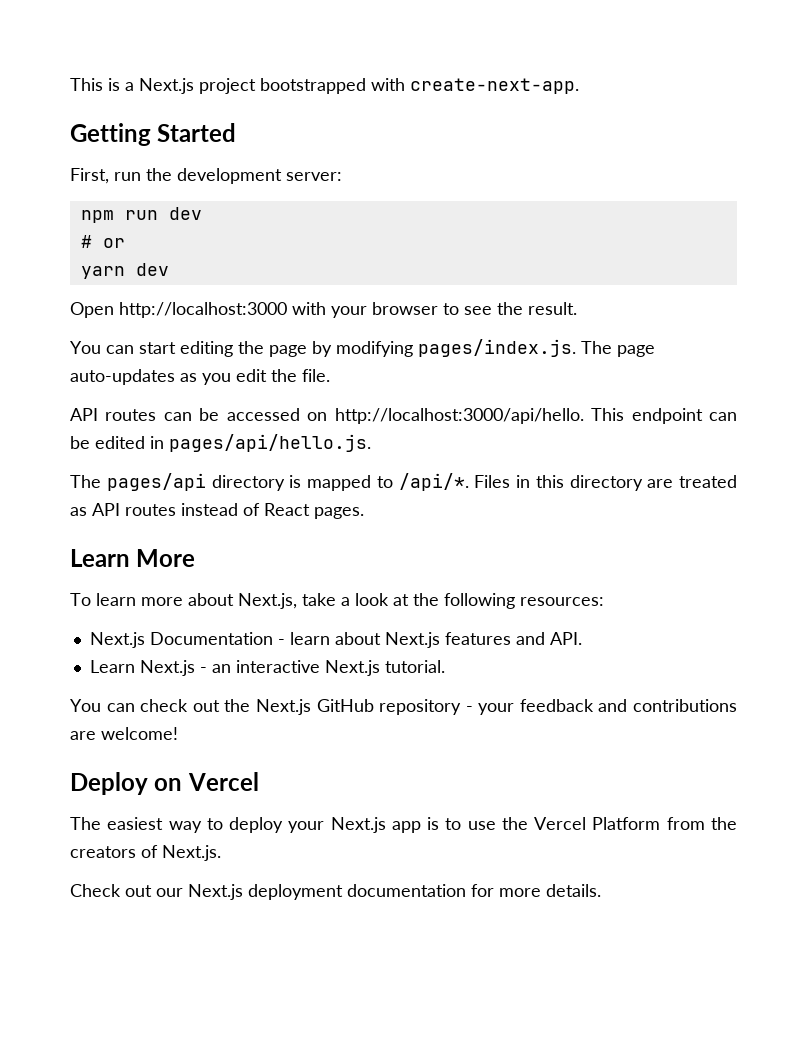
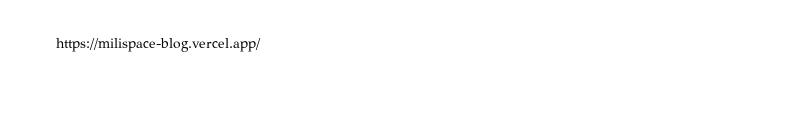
- This is a Next.js project bootstrapped with create-next-app.
- Getting Started
- First, run the development server:
- npm run dev
- # or
- yarn dev
- Open http://localhost:3000 with your browser to see the result.
- You can start editing the page by modifying pages/index.js. The page auto-updates as you edit the file.
- API routes can be accessed on http://localhost:3000/api/hello. This endpoint can be edited in pages/api/hello.js.
- The pages/api directory is mapped to /api/*. Files in this directory are treated as API routes instead of React pages.
- Learn More
- To learn more about Next.js, take a look at the following resources:
- Next.js Documentation - learn about Next.js features and API.
- Learn Next.js - an interactive Next.js tutorial.
- You can check out the Next.js GitHub repository - your feedback and contributions are welcome!
- Deploy on Vercel
- The easiest way to deploy your Next.js app is to use the Vercel Platform from the creators of Next.js.
- Check out our Next.js deployment documentation for more details.
+ https://milispace-blog.vercel.app/

